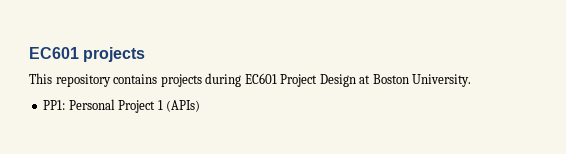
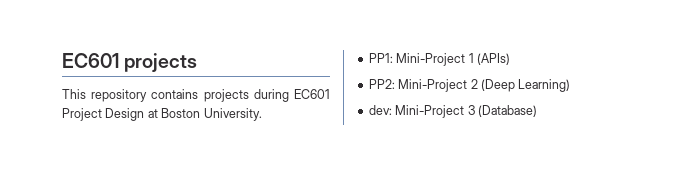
- PP1: Personal Project 1 (APIs)
+ PP1: Mini-Project 1 (APIs)
+ PP2: Mini-Project 2 (Deep Learning)
+ dev: Mini-Project 3 (Database)

